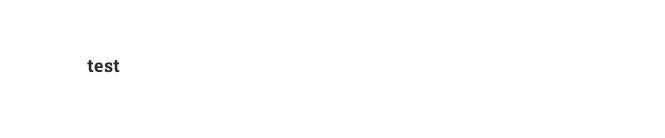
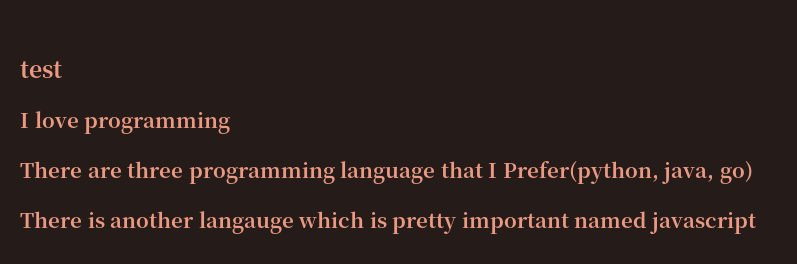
+ I love programming
+ There are three programming language that I Prefer(python, java, go)
+ There is another langauge which is pretty important named javascript

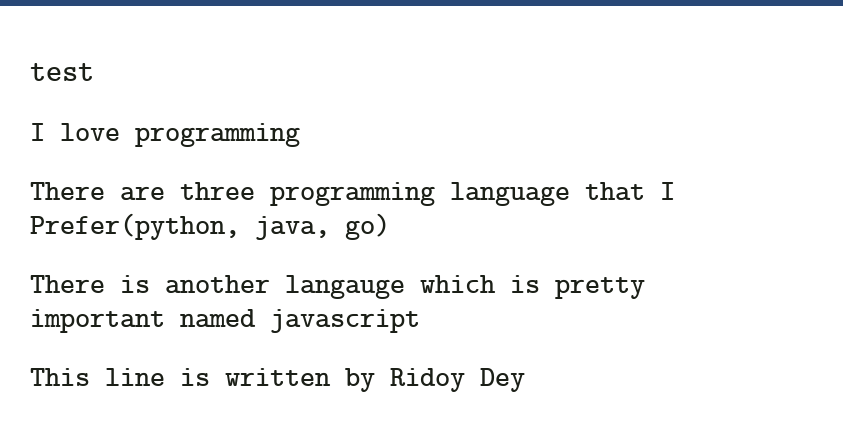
+ This line is written by Ridoy Dey

